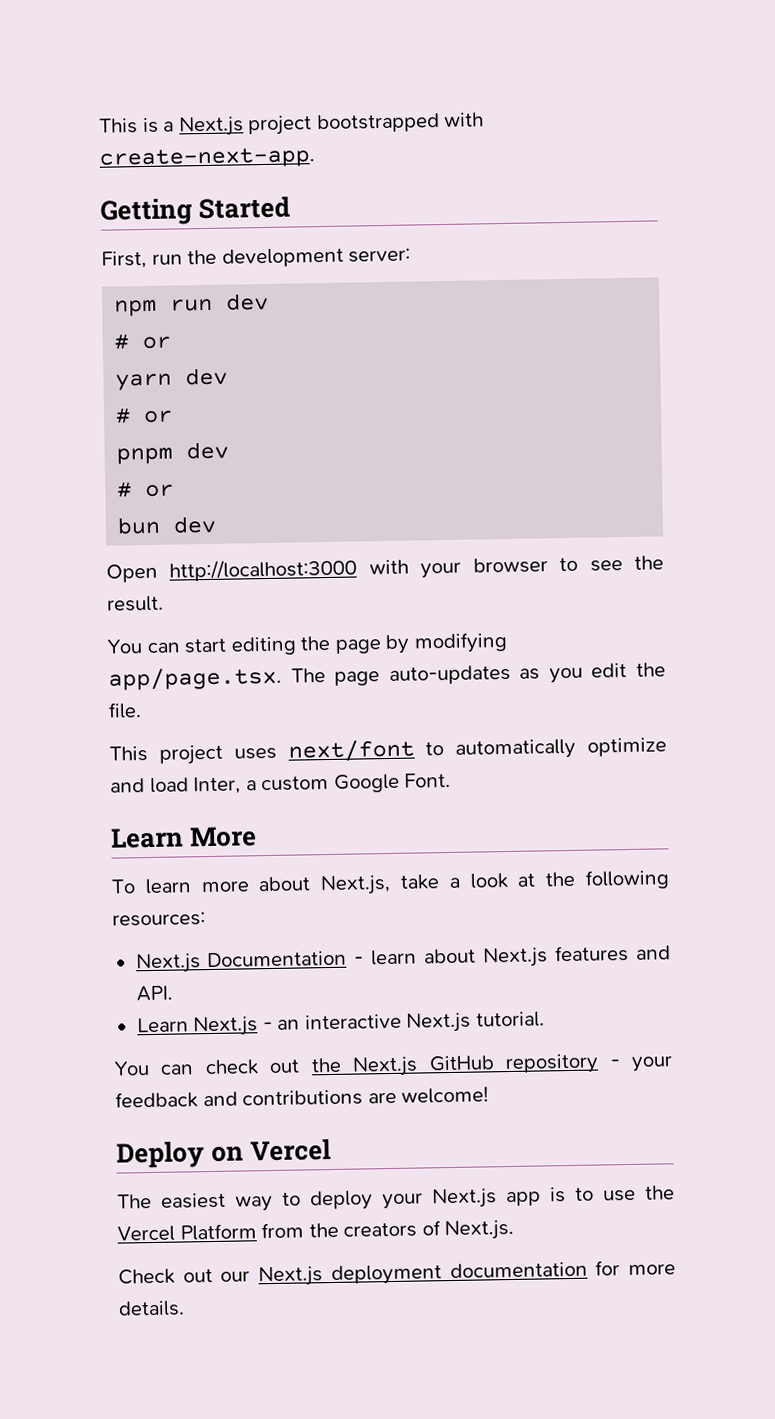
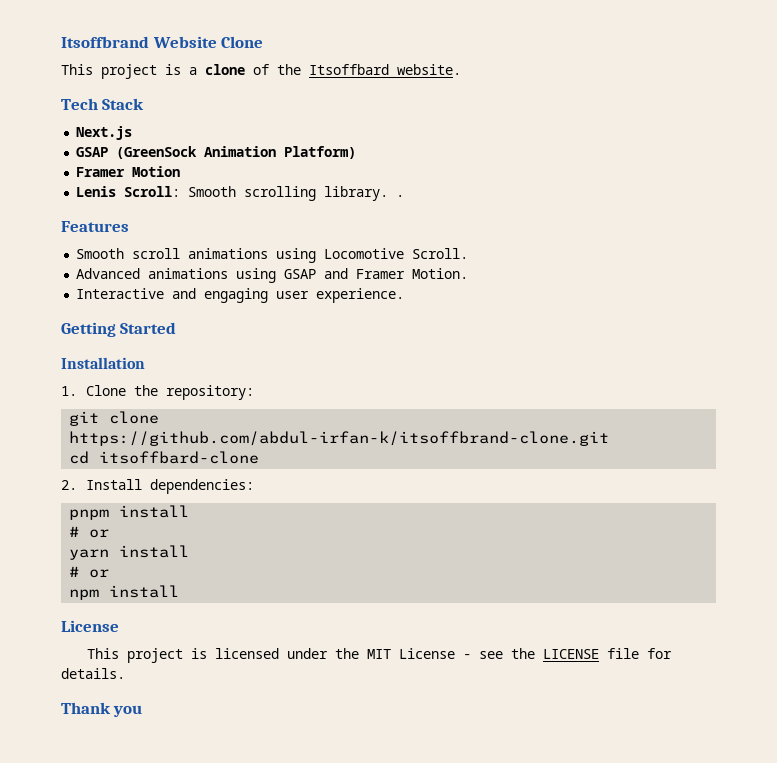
- This is a Next.js project bootstrapped with create-next-app.
+ Itsoffbrand Website Clone
+ This project is a clone of the Itsoffbard website.
+ Tech Stack
+ Next.js
+ GSAP (GreenSock Animation Platform)
+ Framer Motion
+ Lenis Scroll: Smooth scrolling library. .
+ Features
+ Smooth scroll animations using Locomotive Scroll.
+ Advanced animations using GSAP and Framer Motion.
+ Interactive and engaging user experience.
  Getting Started
- First, run the development server:
- npm run dev
+ Installation
+ 1. Clone the repository:
+ git clone https://github.com/abdul-irfan-k/itsoffbrand-clone.git
+ cd itsoffbard-clone
+ 2. Install dependencies:
+ pnpm install
- yarn dev
+ yarn install
  # or
- pnpm dev
- # or
- bun dev
- Open http://localhost:3000 with your browser to see the result.
- You can start editing the page by modifying app/page.tsx. The page auto-updates as you edit the file.
- This project uses next/font to automatically optimize and load Inter, a custom Google Font.
- Learn More
- To learn more about Next.js, take a look at the following resources:
- Next.js Documentation - learn about Next.js features and API.
- Learn Next.js - an interactive Next.js tutorial.
- You can check out the Next.js GitHub repository - your feedback and contributions are welcome!
- Deploy on Vercel
- The easiest way to deploy your Next.js app is to use the Vercel Platform from the creators of Next.js.
- Check out our Next.js deployment documentation for more details.
+ npm install
+ License
+ This project is licensed under the MIT License - see the LICENSE file for details.
+ Thank you

